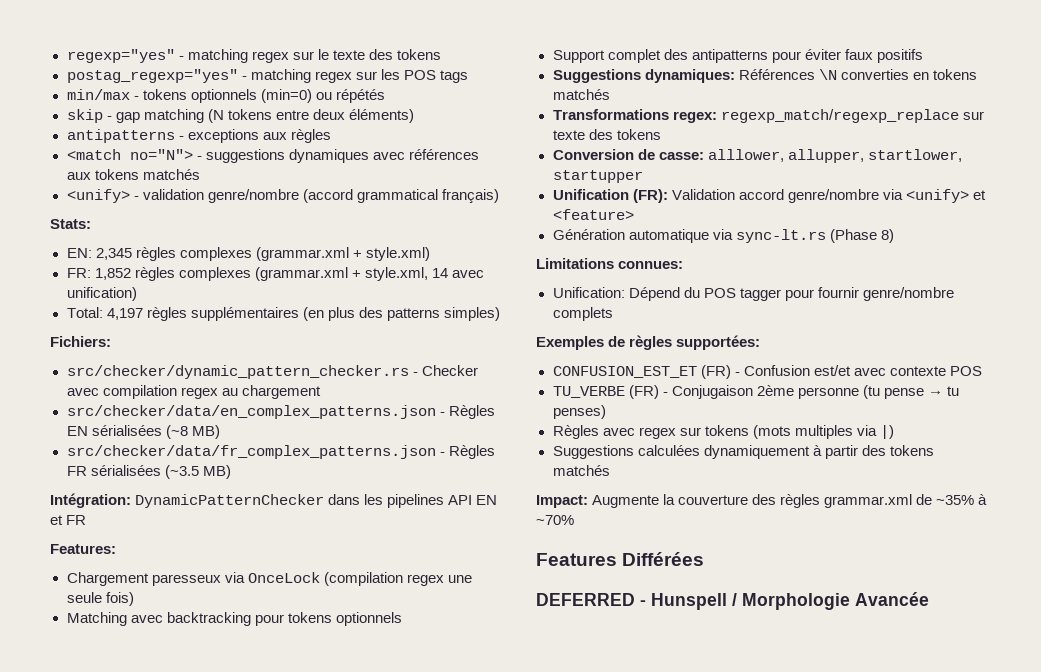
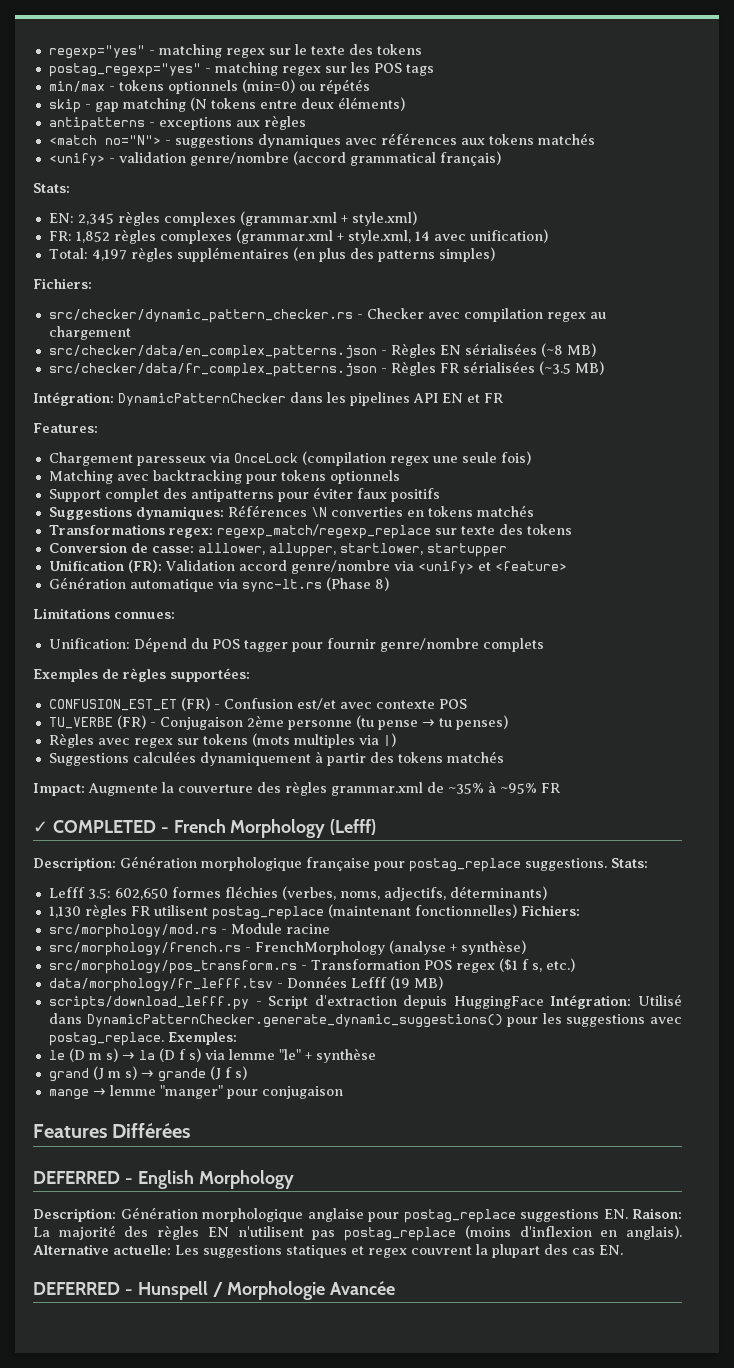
- Impact: Augmente la couverture des règles grammar.xml de ~35% à ~70%
+ Impact: Augmente la couverture des règles grammar.xml de ~35% à ~95% FR
+ ✓ COMPLETED - French Morphology (Lefff)
+ Description: Génération morphologique française pour postag_replace suggestions. Stats:
+ Lefff 3.5: 602,650 formes fléchies (verbes, noms, adjectifs, déterminants)
+ 1,130 règles FR utilisent postag_replace (maintenant fonctionnelles) Fichiers:
+ src/morphology/mod.rs - Module racine
+ src/morphology/french.rs - FrenchMorphology (analyse + synthèse)
+ src/morphology/pos_transform.rs - Transformation POS regex ($1 f s, etc.)
+ data/morphology/fr_lefff.tsv - Données Lefff (19 MB)
+ scripts/download_lefff.py - Script d'extraction depuis HuggingFace Intégration: Utilisé dans DynamicPatternChecker.generate_dynamic_suggestions() pour les suggestions avec postag_replace. Exemples:
+ le (D m s) → la (D f s) via lemme "le" + synthèse
+ grand (J m s) → grande (J f s)
+ mange → lemme "manger" pour conjugaison
  Features Différées
+ DEFERRED - English Morphology
+ Description: Génération morphologique anglaise pour postag_replace suggestions EN. Raison: La majorité des règles EN n'utilisent pas postag_replace (moins d'inflexion en anglais). Alternative actuelle: Les suggestions statiques et regex couvrent la plupart des cas EN.

